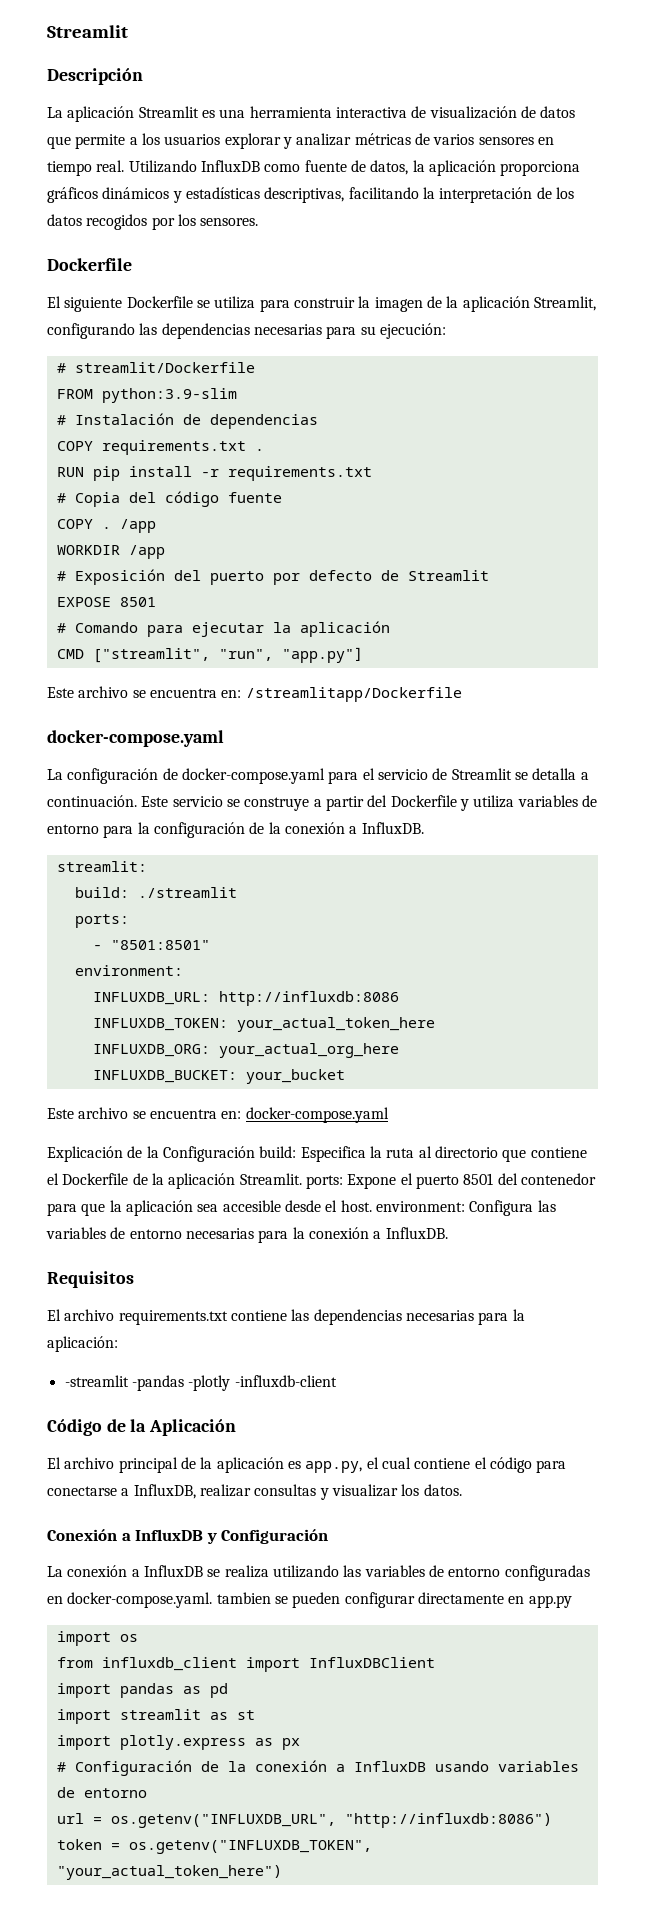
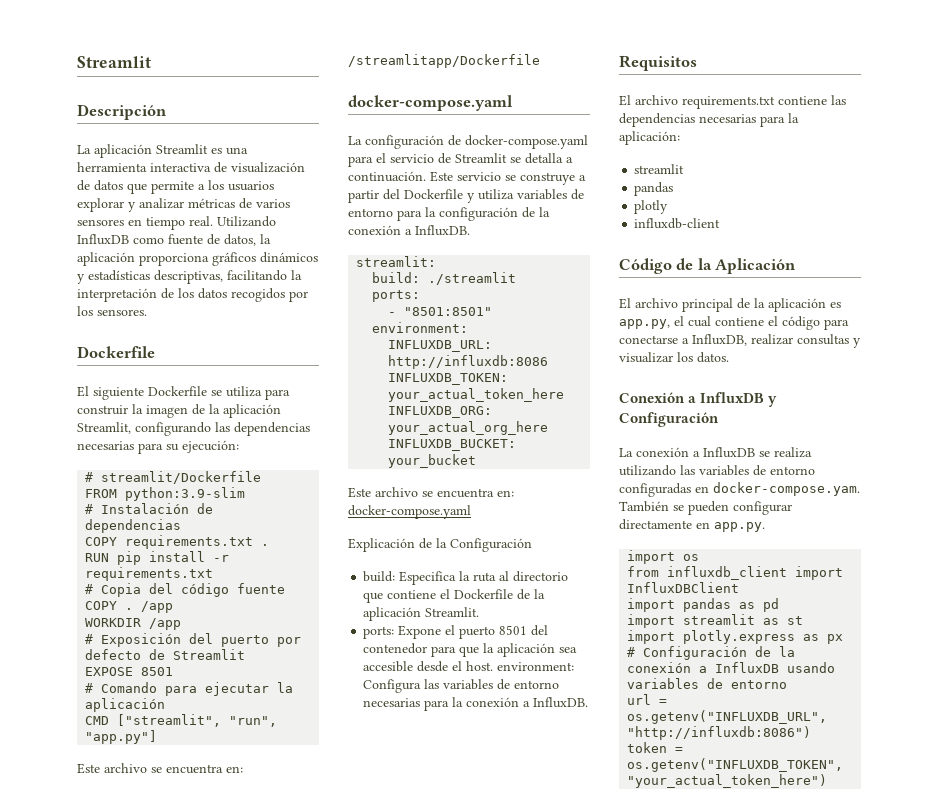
- Explicación de la Configuración build: Especifica la ruta al directorio que contiene el Dockerfile de la aplicación Streamlit. ports: Expone el puerto 8501 del contenedor para que la aplicación sea accesible desde el host. environment: Configura las variables de entorno necesarias para la conexión a InfluxDB.
+ Explicación de la Configuración
+ build: Especifica la ruta al directorio que contiene el Dockerfile de la aplicación Streamlit.
+ ports: Expone el puerto 8501 del contenedor para que la aplicación sea accesible desde el host. environment: Configura las variables de entorno necesarias para la conexión a InfluxDB.
  El archivo requirements.txt contiene las dependencias necesarias para la aplicación:
- -streamlit -pandas -plotly -influxdb-client
+ streamlit
+ pandas
+ plotly
+ influxdb-client
- La conexión a InfluxDB se realiza utilizando las variables de entorno configuradas en docker-compose.yaml. tambien se pueden configurar directamente en app.py
+ La conexión a InfluxDB se realiza utilizando las variables de entorno configuradas en docker-compose.yam. También se pueden configurar directamente en app.py.

